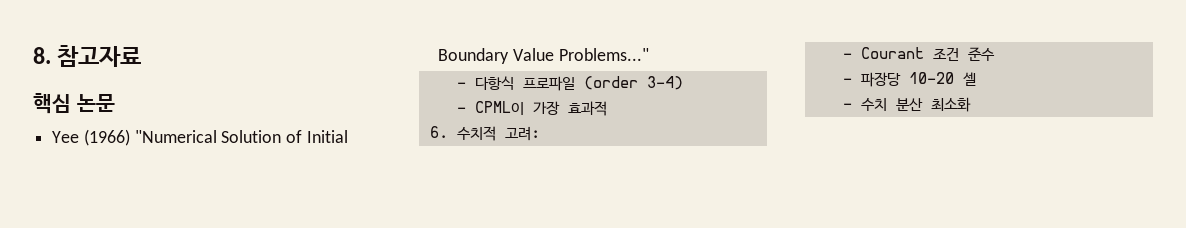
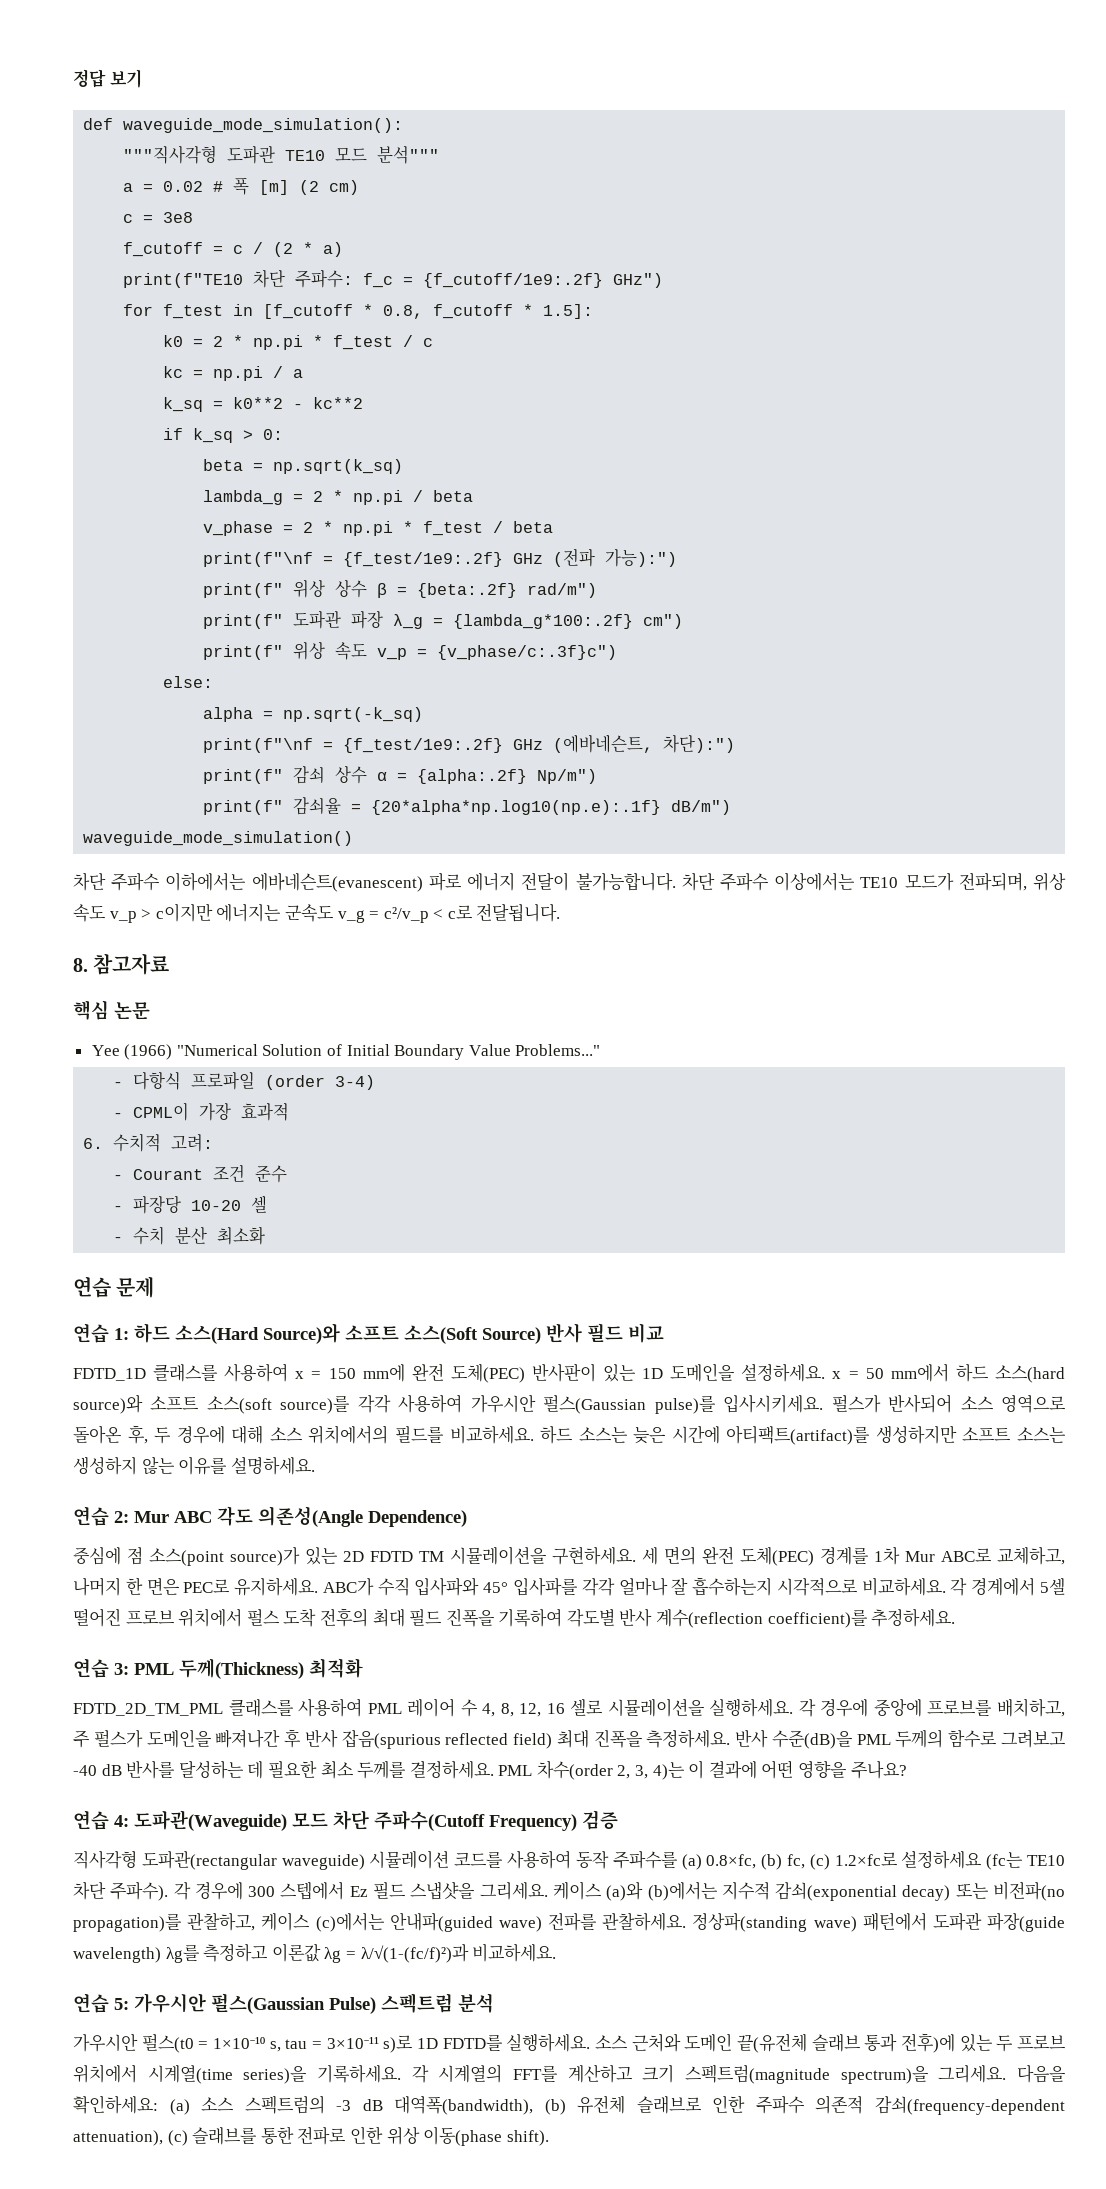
+ 정답 보기
+ def waveguide_mode_simulation():
+ """직사각형 도파관 TE10 모드 분석"""
+ a = 0.02 # 폭 [m] (2 cm)
+ c = 3e8
+ f_cutoff = c / (2 * a)
+ print(f"TE10 차단 주파수: f_c = {f_cutoff/1e9:.2f} GHz")
+ for f_test in [f_cutoff * 0.8, f_cutoff * 1.5]:
+ k0 = 2 * np.pi * f_test / c
+ kc = np.pi / a
+ k_sq = k0**2 - kc**2
+ if k_sq > 0:
+ beta = np.sqrt(k_sq)
+ lambda_g = 2 * np.pi / beta
+ v_phase = 2 * np.pi * f_test / beta
+ print(f"\nf = {f_test/1e9:.2f} GHz (전파 가능):")
+ print(f" 위상 상수 β = {beta:.2f} rad/m")
+ print(f" 도파관 파장 λ_g = {lambda_g*100:.2f} cm")
+ print(f" 위상 속도 v_p = {v_phase/c:.3f}c")
+ else:
+ alpha = np.sqrt(-k_sq)
+ print(f"\nf = {f_test/1e9:.2f} GHz (에바네슨트, 차단):")
+ print(f" 감쇠 상수 α = {alpha:.2f} Np/m")
+ print(f" 감쇠율 = {20*alpha*np.log10(np.e):.1f} dB/m")
+ waveguide_mode_simulation()
+ 차단 주파수 이하에서는 에바네슨트(evanescent) 파로 에너지 전달이 불가능합니다. 차단 주파수 이상에서는 TE10 모드가 전파되며, 위상 속도 v_p > c이지만 에너지는 군속도 v_g = c²/v_p < c로 전달됩니다.
+ 연습 문제
+ 연습 1: 하드 소스(Hard Source)와 소프트 소스(Soft Source) 반사 필드 비교
+ FDTD_1D 클래스를 사용하여 x = 150 mm에 완전 도체(PEC) 반사판이 있는 1D 도메인을 설정하세요. x = 50 mm에서 하드 소스(hard source)와 소프트 소스(soft source)를 각각 사용하여 가우시안 펄스(Gaussian pulse)를 입사시키세요. 펄스가 반사되어 소스 영역으로 돌아온 후, 두 경우에 대해 소스 위치에서의 필드를 비교하세요. 하드 소스는 늦은 시간에 아티팩트(artifact)를 생성하지만 소프트 소스는 생성하지 않는 이유를 설명하세요.
+ 연습 2: Mur ABC 각도 의존성(Angle Dependence)
+ 중심에 점 소스(point source)가 있는 2D FDTD TM 시뮬레이션을 구현하세요. 세 면의 완전 도체(PEC) 경계를 1차 Mur ABC로 교체하고, 나머지 한 면은 PEC로 유지하세요. ABC가 수직 입사파와 45° 입사파를 각각 얼마나 잘 흡수하는지 시각적으로 비교하세요. 각 경계에서 5셀 떨어진 프로브 위치에서 펄스 도착 전후의 최대 필드 진폭을 기록하여 각도별 반사 계수(reflection coefficient)를 추정하세요.
+ 연습 3: PML 두께(Thickness) 최적화
+ FDTD_2D_TM_PML 클래스를 사용하여 PML 레이어 수 4, 8, 12, 16 셀로 시뮬레이션을 실행하세요. 각 경우에 중앙에 프로브를 배치하고, 주 펄스가 도메인을 빠져나간 후 반사 잡음(spurious reflected field) 최대 진폭을 측정하세요. 반사 수준(dB)을 PML 두께의 함수로 그려보고 -40 dB 반사를 달성하는 데 필요한 최소 두께를 결정하세요. PML 차수(order 2, 3, 4)는 이 결과에 어떤 영향을 주나요?
+ 연습 4: 도파관(Waveguide) 모드 차단 주파수(Cutoff Frequency) 검증
+ 직사각형 도파관(rectangular waveguide) 시뮬레이션 코드를 사용하여 동작 주파수를 (a) 0.8×fc, (b) fc, (c) 1.2×fc로 설정하세요 (fc는 TE10 차단 주파수). 각 경우에 300 스텝에서 Ez 필드 스냅샷을 그리세요. 케이스 (a)와 (b)에서는 지수적 감쇠(exponential decay) 또는 비전파(no propagation)를 관찰하고, 케이스 (c)에서는 안내파(guided wave) 전파를 관찰하세요. 정상파(standing wave) 패턴에서 도파관 파장(guide wavelength) λg를 측정하고 이론값 λg = λ/√(1-(fc/f)²)과 비교하세요.
+ 연습 5: 가우시안 펄스(Gaussian Pulse) 스펙트럼 분석
+ 가우시안 펄스(t0 = 1×10⁻¹⁰ s, tau = 3×10⁻¹¹ s)로 1D FDTD를 실행하세요. 소스 근처와 도메인 끝(유전체 슬래브 통과 전후)에 있는 두 프로브 위치에서 시계열(time series)을 기록하세요. 각 시계열의 FFT를 계산하고 크기 스펙트럼(magnitude spectrum)을 그리세요. 다음을 확인하세요: (a) 소스 스펙트럼의 -3 dB 대역폭(bandwidth), (b) 유전체 슬래브로 인한 주파수 의존적 감쇠(frequency-dependent attenuation), (c) 슬래브를 통한 전파로 인한 위상 이동(phase shift).

